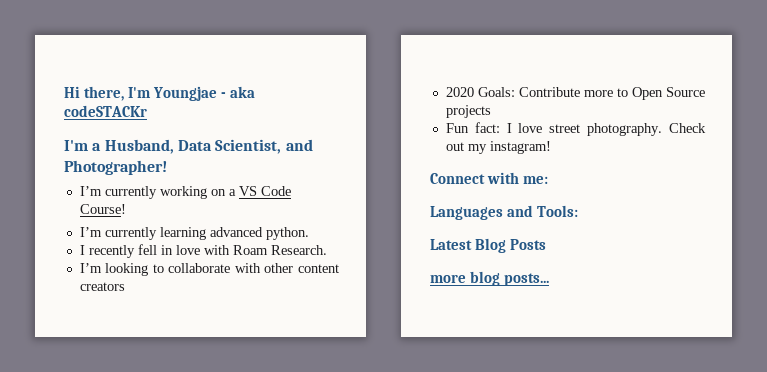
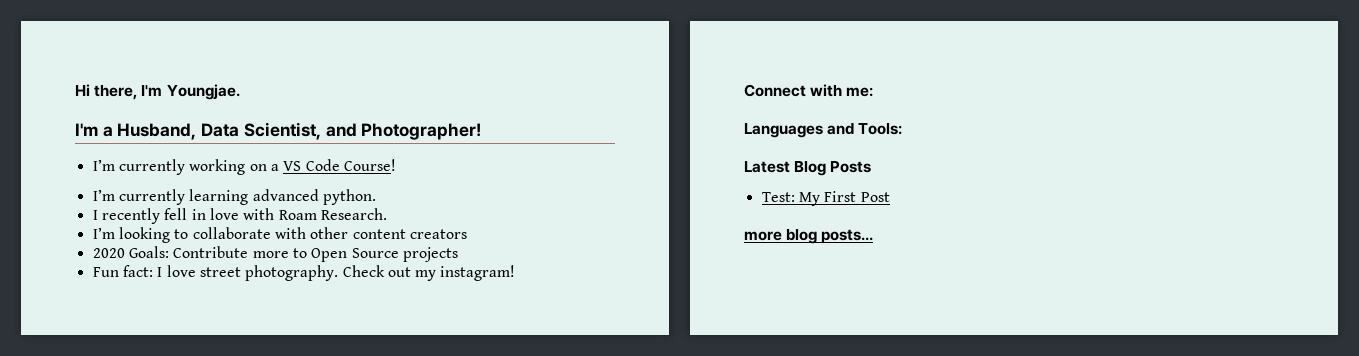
- Hi there, I'm Youngjae - aka codeSTACKr
+ Hi there, I'm Youngjae.
+ Test: My First Post

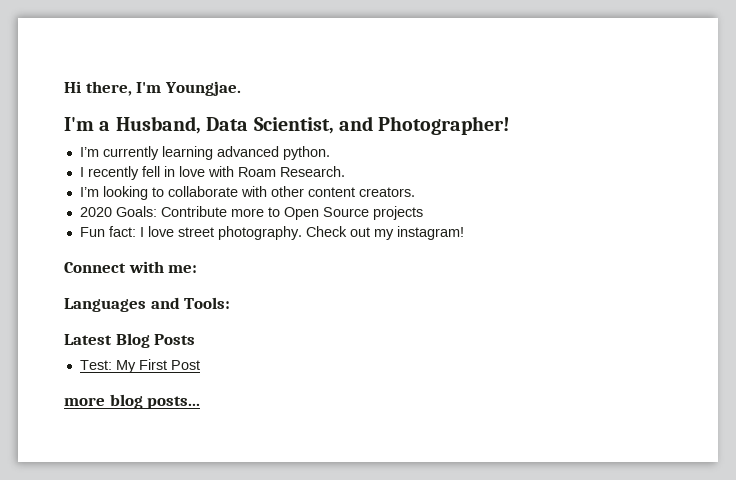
- I’m currently working on a VS Code Course!
- I’m looking to collaborate with other content creators
+ I’m looking to collaborate with other content creators.

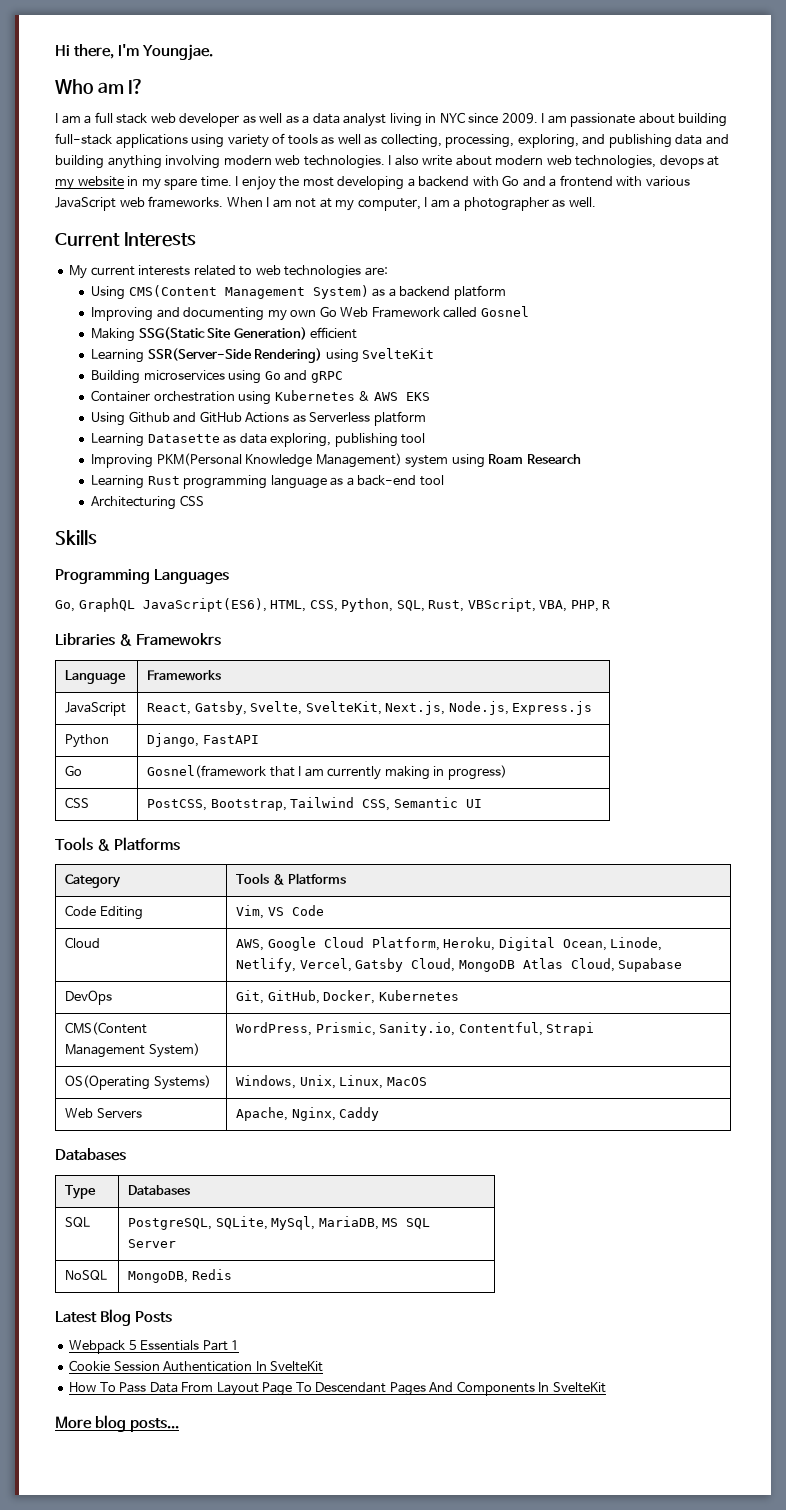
- I'm a Husband, Data Scientist, and Photographer!
- I’m currently learning advanced python.
- I recently fell in love with Roam Research.
- I’m looking to collaborate with other content creators.
- 2020 Goals: Contribute more to Open Source projects
- Fun fact: I love street photography. Check out my instagram!
- Connect with me:
- Languages and Tools:
+ Who am I?
+ I am a full stack web developer as well as a data analyst living in NYC since 2009. I am passionate about building full-stack applications using variety of tools as well as collecting, processing, exploring, and publishing data and building anything involving modern web technologies. I also write about modern web technologies, devops at my website in my spare time. I enjoy the most developing a backend with Go and a frontend with various JavaScript web frameworks. When I am not at my computer, I am a photographer as well.
+ Current Interests
+ My current interests related to web technologies are:
+ Using CMS(Content Management System) as a backend platform
+ Improving and documenting my own Go Web Framework called Gosnel
+ Making SSG(Static Site Generation) efficient
+ Learning SSR(Server-Side Rendering) using SvelteKit
+ Building microservices using Go and gRPC
+ Container orchestration using Kubernetes & AWS EKS
+ Using Github and GitHub Actions as Serverless platform
+ Learning Datasette as data exploring, publishing tool
+ Improving PKM(Personal Knowledge Management) system using Roam Research
+ Learning Rust programming language as a back-end tool
+ Architecturing CSS
+ Skills
+ Programming Languages
+ Go, GraphQL JavaScript(ES6), HTML, CSS, Python, SQL, Rust, VBScript, VBA, PHP, R
+ Libraries & Framewokrs
+ Language | Frameworks
+ JavaScript | React, Gatsby, Svelte, SvelteKit, Next.js, Node.js, Express.js
+ Python | Django, FastAPI
+ Go | Gosnel(framework that I am currently making in progress)
+ CSS | PostCSS, Bootstrap, Tailwind CSS, Semantic UI
+ Tools & Platforms
+ Category | Tools & Platforms
+ Code Editing | Vim, VS Code
+ Cloud | AWS, Google Cloud Platform, Heroku, Digital Ocean, Linode, Netlify, Vercel, Gatsby Cloud, MongoDB Atlas Cloud, Supabase
+ DevOps | Git, GitHub, Docker, Kubernetes
+ CMS(Content Management System) | WordPress, Prismic, Sanity.io, Contentful, Strapi
+ OS(Operating Systems) | Windows, Unix, Linux, MacOS
+ Web Servers | Apache, Nginx, Caddy
+ Databases
+ Type | Databases
+ SQL | PostgreSQL, SQLite, MySql, MariaDB, MS SQL Server
+ NoSQL | MongoDB, Redis
  Latest Blog Posts
- Test: My First Post
- more blog posts...
+ Webpack 5 Essentials Part 1
+ Cookie Session Authentication In SvelteKit
+ How To Pass Data From Layout Page To Descendant Pages And Components In SvelteKit
+ More blog posts...

